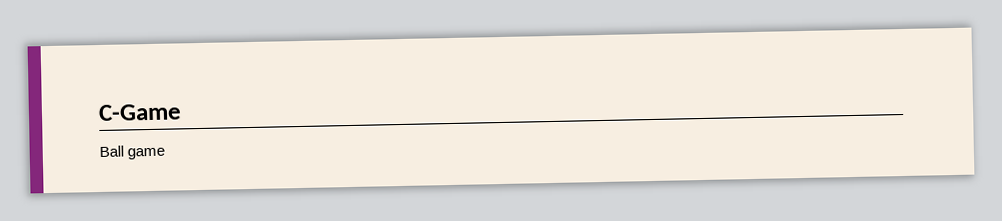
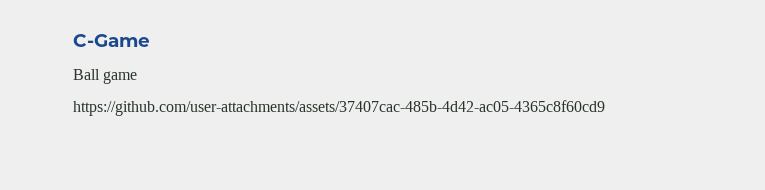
+ https://github.com/user-attachments/assets/37407cac-485b-4d42-ac05-4365c8f60cd9

